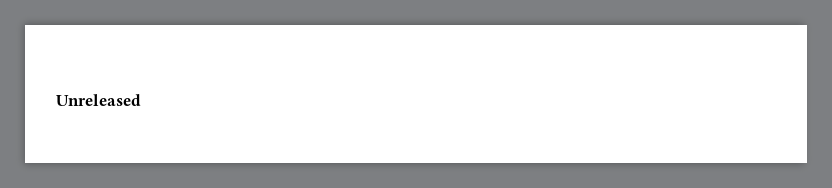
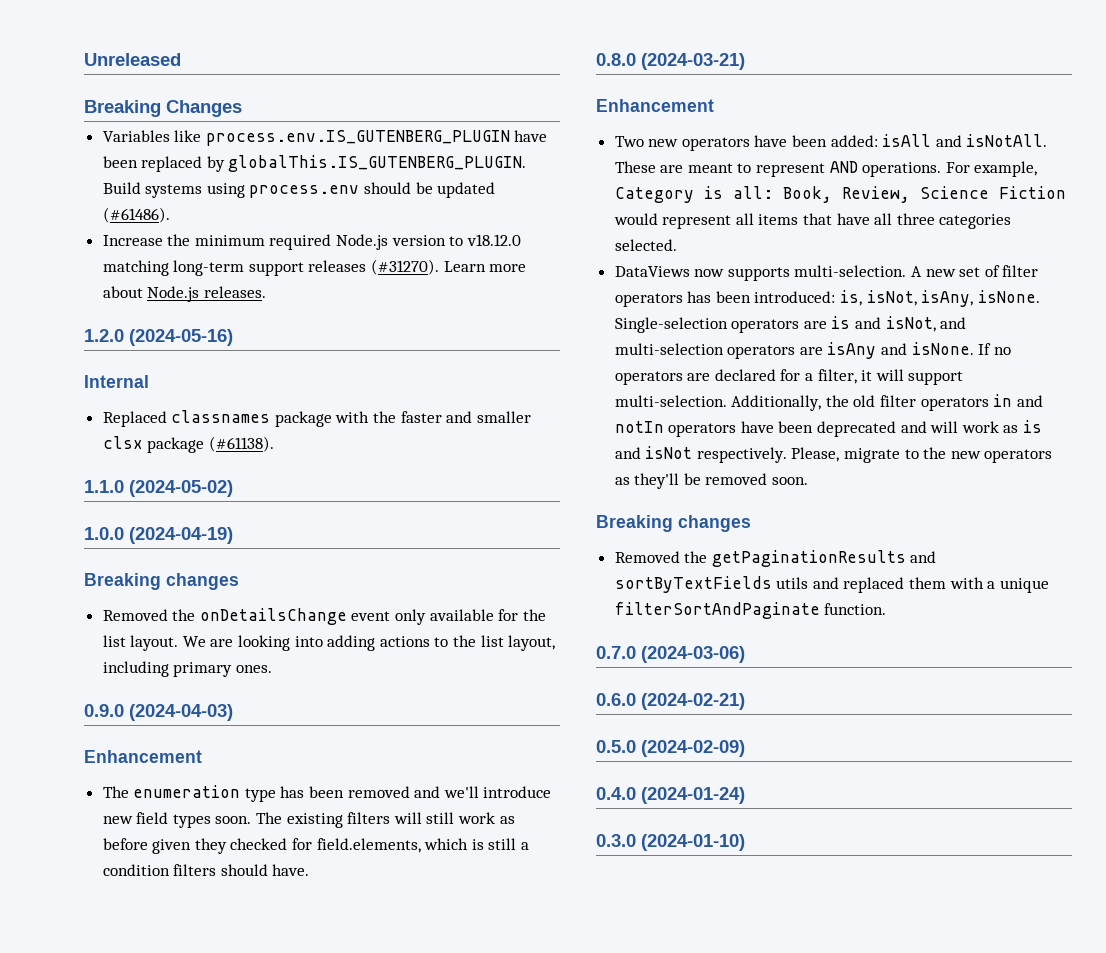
+ Breaking Changes
+ Variables like process.env.IS_GUTENBERG_PLUGIN have been replaced by globalThis.IS_GUTENBERG_PLUGIN. Build systems using process.env should be updated (#61486).
+ Increase the minimum required Node.js version to v18.12.0 matching long-term support releases (#31270). Learn more about Node.js releases.
+ 1.2.0 (2024-05-16)
+ Internal
+ Replaced classnames package with the faster and smaller clsx package (#61138).
+ 1.1.0 (2024-05-02)
+ 1.0.0 (2024-04-19)
+ Breaking changes
+ Removed the onDetailsChange event only available for the list layout. We are looking into adding actions to the list layout, including primary ones.
+ 0.9.0 (2024-04-03)
+ Enhancement
+ The enumeration type has been removed and we'll introduce new field types soon. The existing filters will still work as before given they checked for field.elements, which is still a condition filters should have.
+ 0.8.0 (2024-03-21)
+ Enhancement
+ Two new operators have been added: isAll and isNotAll. These are meant to represent AND operations. For example, Category is all: Book, Review, Science Fiction would represent all items that have all three categories selected.
+ DataViews now supports multi-selection. A new set of filter operators has been introduced: is, isNot, isAny, isNone. Single-selection operators are is and isNot, and multi-selection operators are isAny and isNone. If no operators are declared for a filter, it will support multi-selection. Additionally, the old filter operators in and notIn operators have been deprecated and will work as is and isNot respectively. Please, migrate to the new operators as they'll be removed soon.
+ Breaking changes
+ Removed the getPaginationResults and sortByTextFields utils and replaced them with a unique filterSortAndPaginate function.
+ 0.7.0 (2024-03-06)
+ 0.6.0 (2024-02-21)
+ 0.5.0 (2024-02-09)
+ 0.4.0 (2024-01-24)
+ 0.3.0 (2024-01-10)

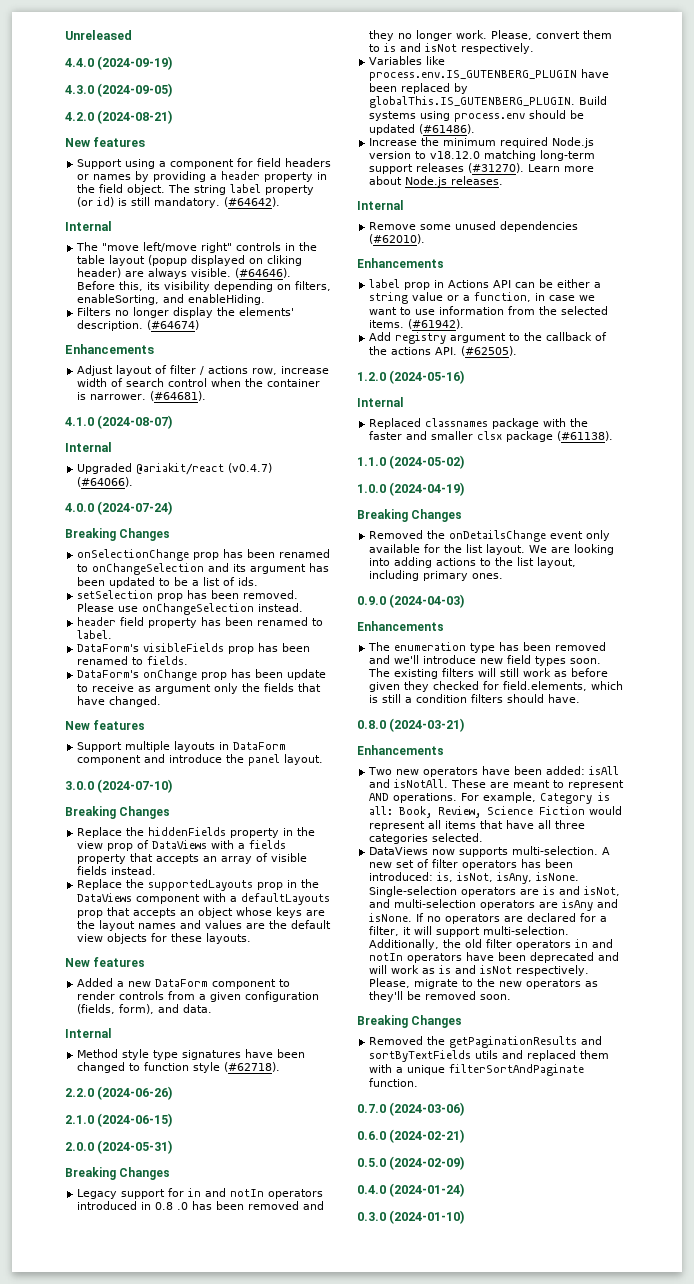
+ 4.4.0 (2024-09-19)
+ 4.3.0 (2024-09-05)
+ 4.2.0 (2024-08-21)
+ New features
+ Support using a component for field headers or names by providing a header property in the field object. The string label property (or id) is still mandatory. (#64642).
+ Internal
+ The "move left/move right" controls in the table layout (popup displayed on cliking header) are always visible. (#64646). Before this, its visibility depending on filters, enableSorting, and enableHiding.
+ Filters no longer display the elements' description. (#64674)
+ Enhancements
+ Adjust layout of filter / actions row, increase width of search control when the container is narrower. (#64681).
+ 4.1.0 (2024-08-07)
+ Internal
+ Upgraded @ariakit/react (v0.4.7) (#64066).
+ 4.0.0 (2024-07-24)
  Breaking Changes
+ onSelectionChange prop has been renamed to onChangeSelection and its argument has been updated to be a list of ids.
+ setSelection prop has been removed. Please use onChangeSelection instead.
+ header field property has been renamed to label.
+ DataForm's visibleFields prop has been renamed to fields.
+ DataForm's onChange prop has been update to receive as argument only the fields that have changed.
+ New features
+ Support multiple layouts in DataForm component and introduce the panel layout.
+ 3.0.0 (2024-07-10)
+ Breaking Changes
+ Replace the hiddenFields property in the view prop of DataViews with a fields property that accepts an array of visible fields instead.
+ Replace the supportedLayouts prop in the DataViews component with a defaultLayouts prop that accepts an object whose keys are the layout names and values are the default view objects for these layouts.
+ New features
+ Added a new DataForm component to render controls from a given configuration (fields, form), and data.
+ Internal
+ Method style type signatures have been changed to function style (#62718).
+ 2.2.0 (2024-06-26)
+ 2.1.0 (2024-06-15)
+ 2.0.0 (2024-05-31)
+ Breaking Changes
+ Legacy support for in and notIn operators introduced in 0.8 .0 has been removed and they no longer work. Please, convert them to is and isNot respectively.
  Learn more about Node.js releases.
+ Internal
+ Remove some unused dependencies (#62010).
+ Enhancements
+ label prop in Actions API can be either a string value or a function, in case we want to use information from the selected items. (#61942).
+ Add registry argument to the callback of the actions API. (#62505).
  1.0.0 (2024-04-19)
- Breaking changes
+ Breaking Changes
  0.9.0 (2024-04-03)
- Enhancement
+ Enhancements
  0.8.0 (2024-03-21)
- Enhancement
+ Enhancements
  Please, migrate to the new operators as they'll be removed soon.
- Breaking changes
+ Breaking Changes

